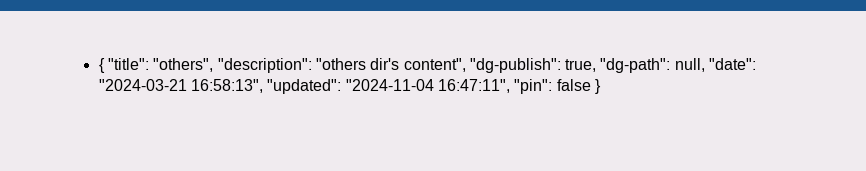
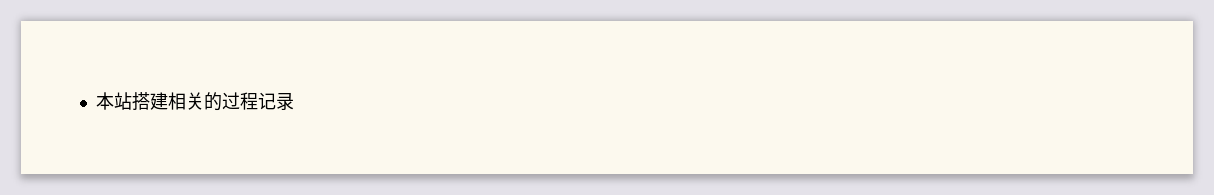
- { "title": "others", "description": "others dir's content", "dg-publish": true, "dg-path": null, "date": "2024-03-21 16:58:13", "updated": "2024-11-04 16:47:11", "pin": false }
+ 本站搭建相关的过程记录

